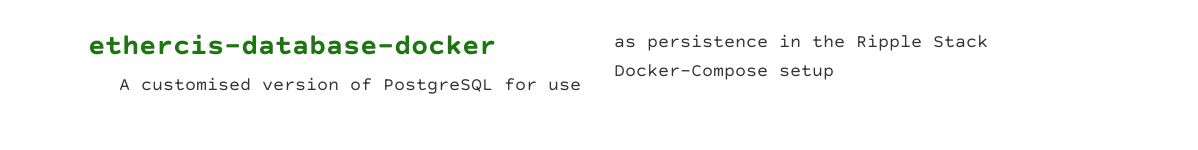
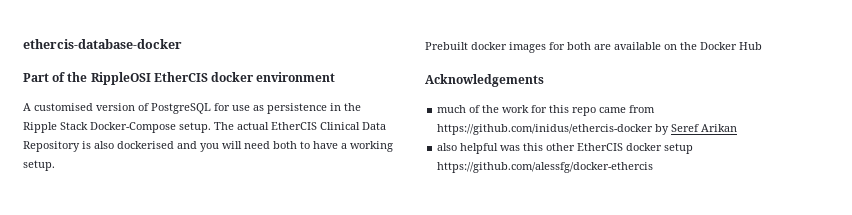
+ Part of the RippleOSI EtherCIS docker environment
- A customised version of PostgreSQL for use as persistence in the Ripple Stack Docker-Compose setup
+ A customised version of PostgreSQL for use as persistence in the Ripple Stack Docker-Compose setup. The actual EtherCIS Clinical Data Repository is also dockerised and you will need both to have a working setup.
+ Prebuilt docker images for both are available on the Docker Hub
+ Acknowledgements
+ much of the work for this repo came from https://github.com/inidus/ethercis-docker by Seref Arikan
+ also helpful was this other EtherCIS docker setup https://github.com/alessfg/docker-ethercis

